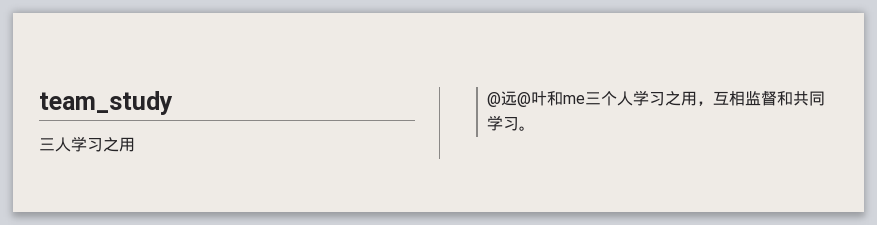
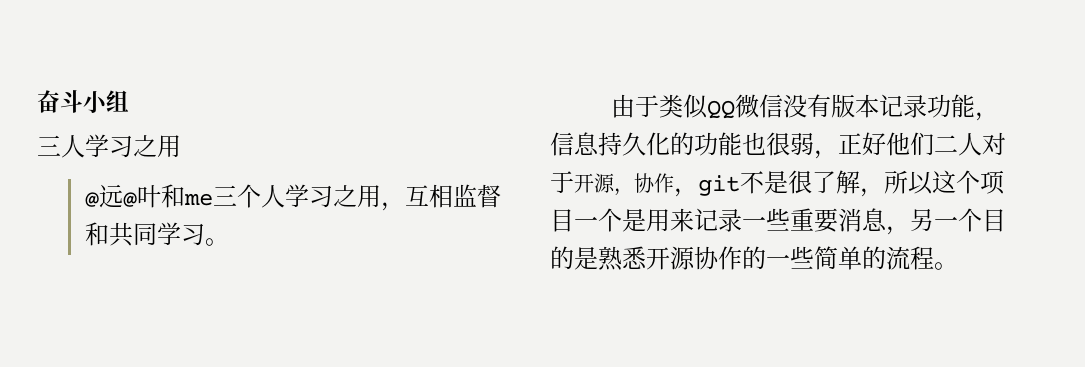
- team_study
+ 奋斗小组
+ 由于类似QQ微信没有版本记录功能，信息持久化的功能也很弱，正好他们二人对于开源，协作，git不是很了解，所以这个项目一个是用来记录一些重要消息，另一个目的是熟悉开源协作的一些简单的流程。

